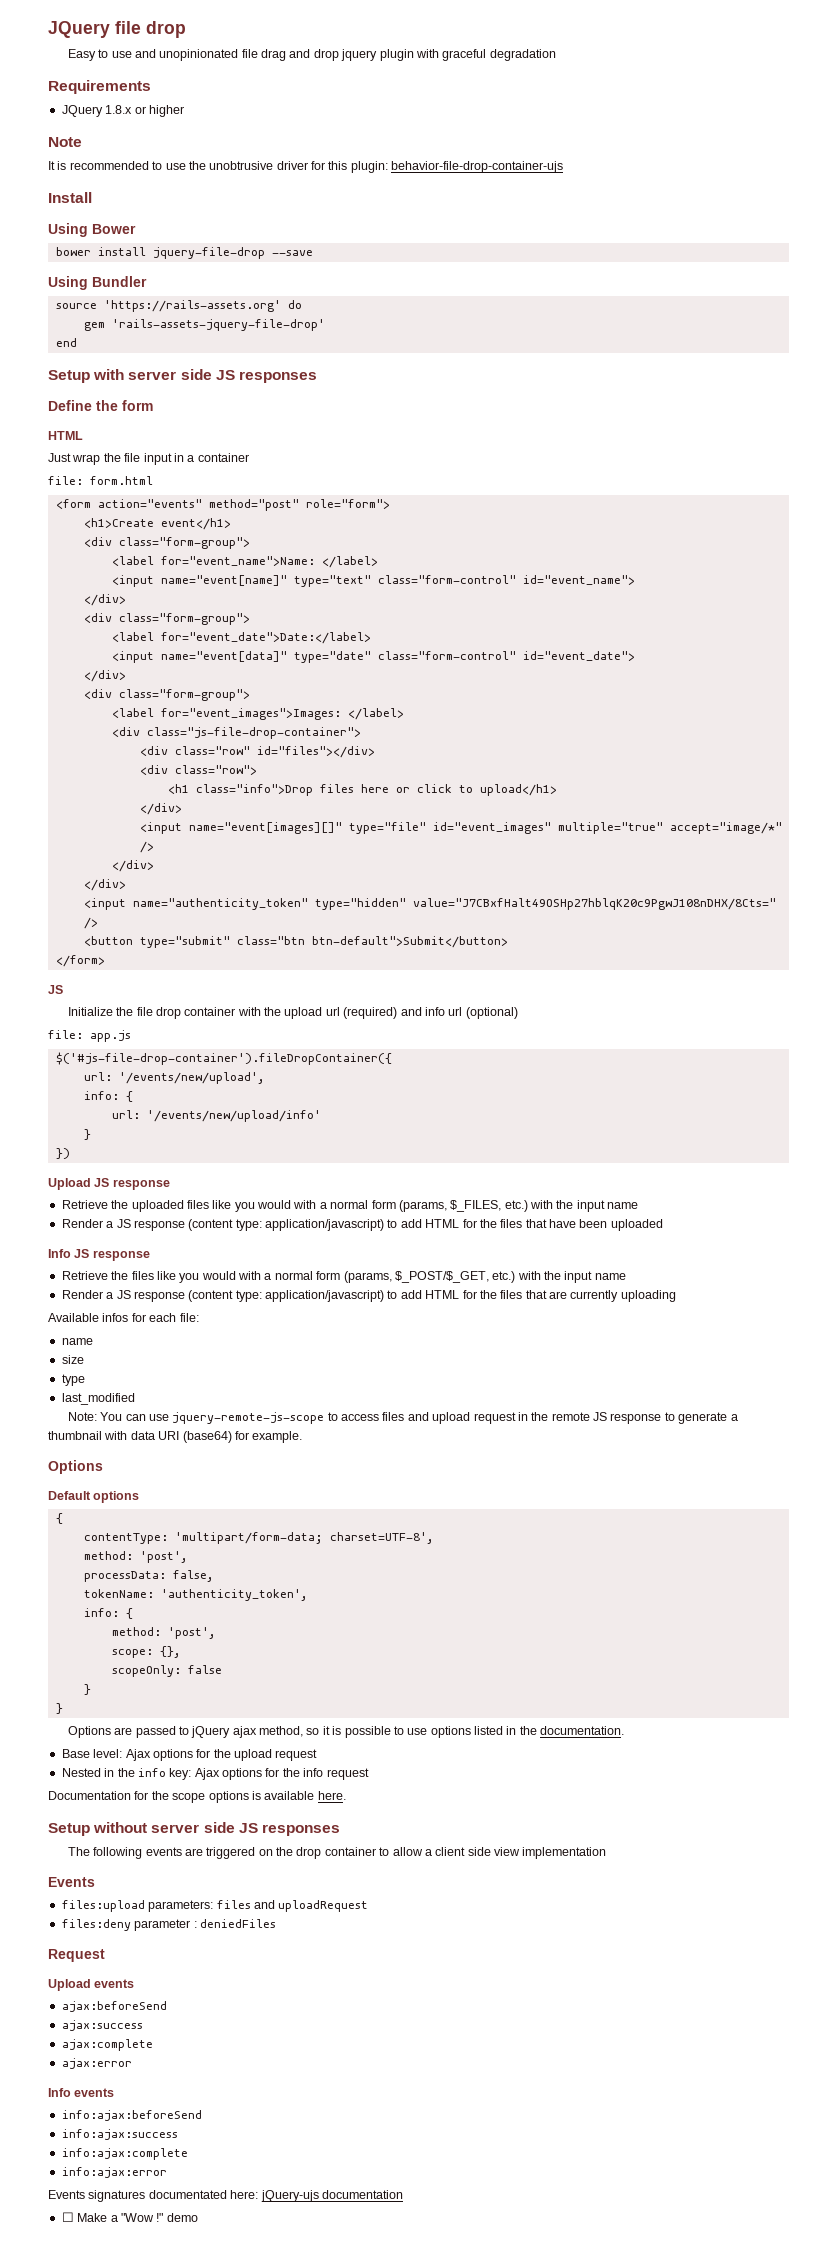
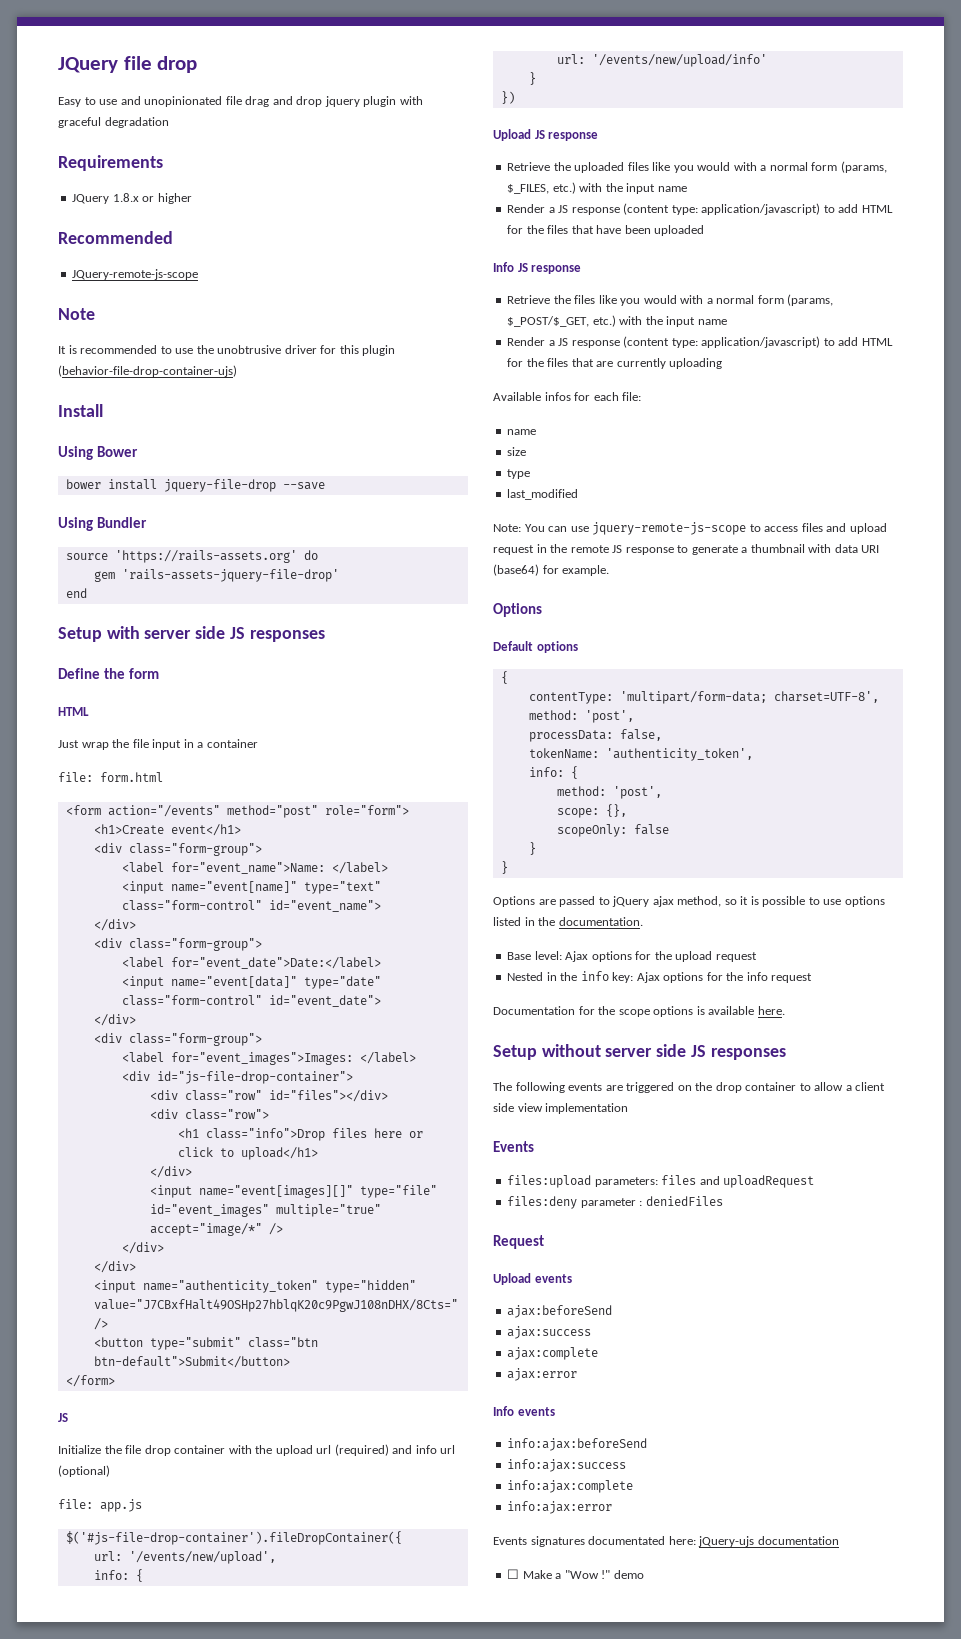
+ Recommended
+ JQuery-remote-js-scope
- It is recommended to use the unobtrusive driver for this plugin: behavior-file-drop-container-ujs
+ It is recommended to use the unobtrusive driver for this plugin (behavior-file-drop-container-ujs)
- <form action="events" method="post" role="form">
+ <form action="/events" method="post" role="form">
- <div class="js-file-drop-container">
+ <div id="js-file-drop-container">

